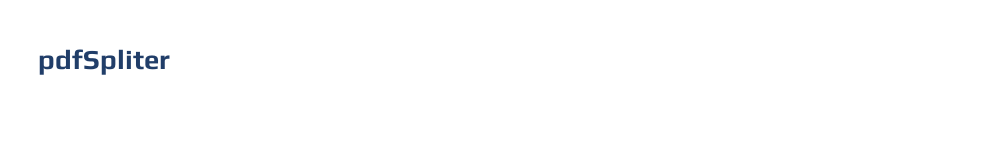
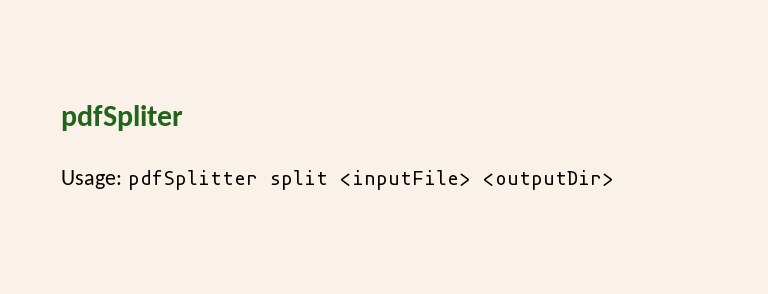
+ Usage: pdfSplitter split <inputFile> <outputDir>

